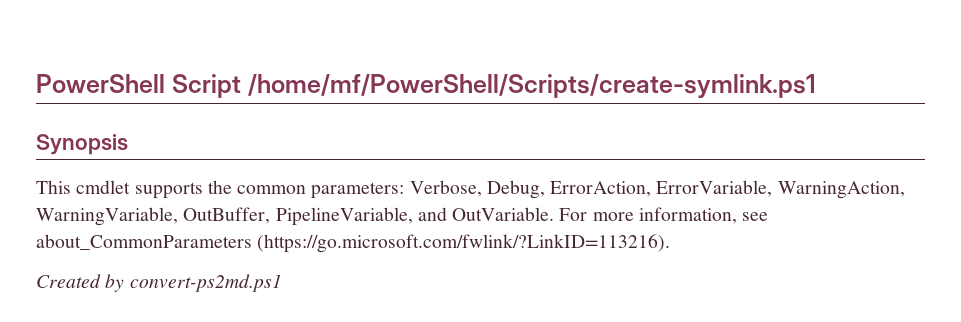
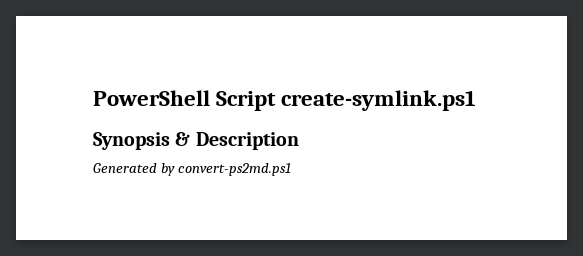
- PowerShell Script /home/mf/PowerShell/Scripts/create-symlink.ps1
+ PowerShell Script create-symlink.ps1
- Synopsis
- This cmdlet supports the common parameters: Verbose, Debug, ErrorAction, ErrorVariable, WarningAction, WarningVariable, OutBuffer, PipelineVariable, and OutVariable. For more information, see about_CommonParameters (https://go.microsoft.com/fwlink/?LinkID=113216).
- Created by convert-ps2md.ps1
+ Synopsis & Description
+ Generated by convert-ps2md.ps1

